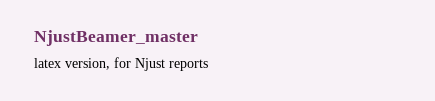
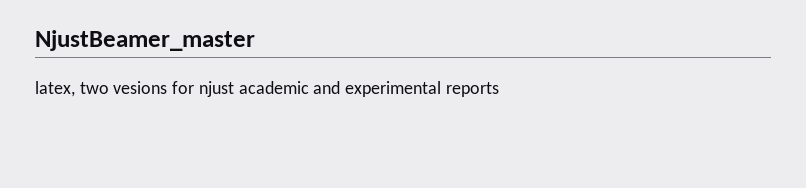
- latex version, for Njust reports
+ latex, two vesions for njust academic and experimental reports

